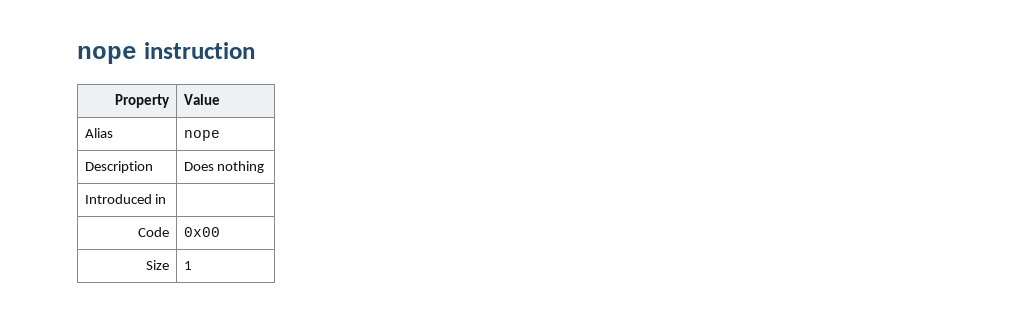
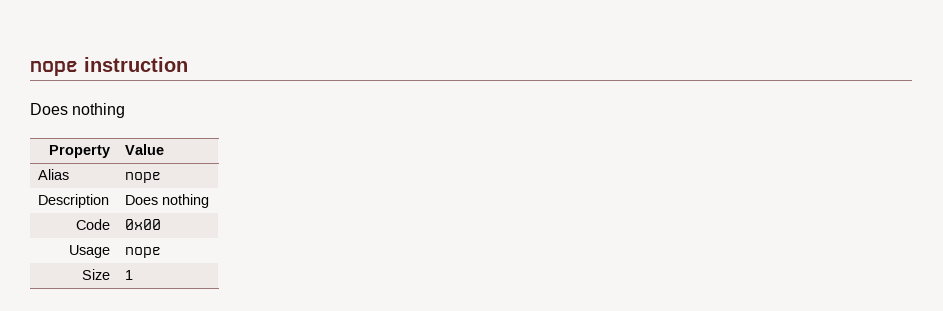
  nope instruction
+ Does nothing
- Introduced in |
+ Usage | nope

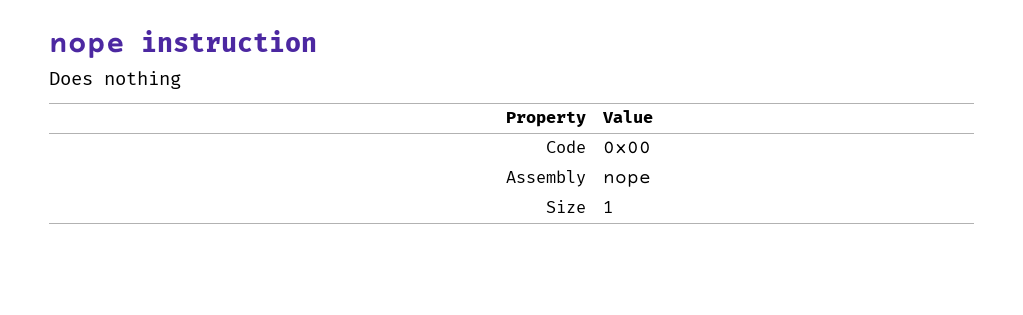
- Alias | nope
- Description | Does nothing
- Usage | nope
+ Assembly | nope

